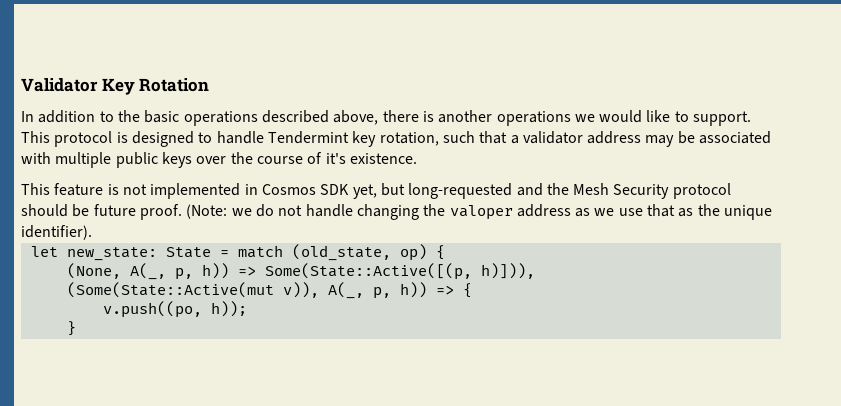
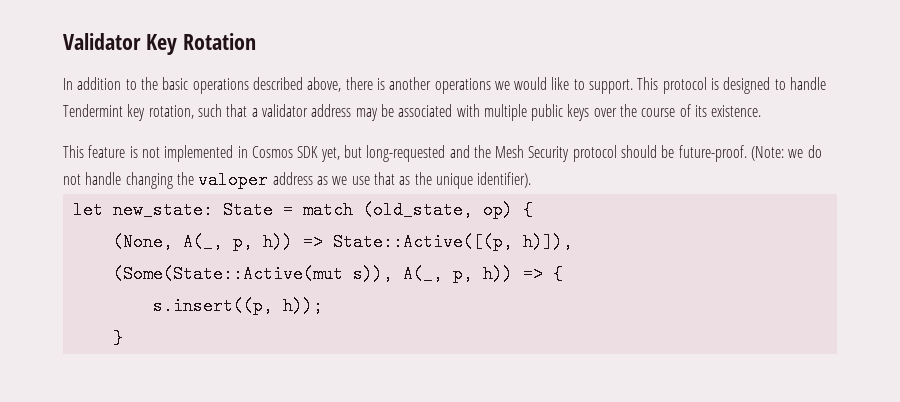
- This protocol is designed to handle Tendermint key rotation, such that a validator address may be associated with multiple public keys over the course of it's existence.
+ This protocol is designed to handle Tendermint key rotation, such that a validator address may be associated with multiple public keys over the course of its existence.
- This feature is not implemented in Cosmos SDK yet, but long-requested and the Mesh Security protocol should be future proof.
+ This feature is not implemented in Cosmos SDK yet, but long-requested and the Mesh Security protocol should be future-proof.
- (None, A(_, p, h)) => Some(State::Active([(p, h)])),
+ (None, A(_, p, h)) => State::Active([(p, h)]),
- (Some(State::Active(mut v)), A(_, p, h)) => {
+ (Some(State::Active(mut s)), A(_, p, h)) => {
- v.push((po, h));
+ s.insert((p, h));

